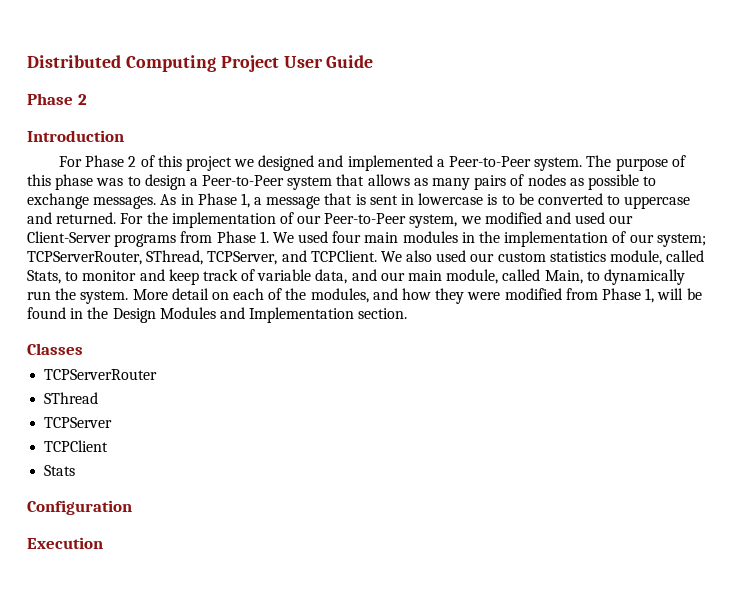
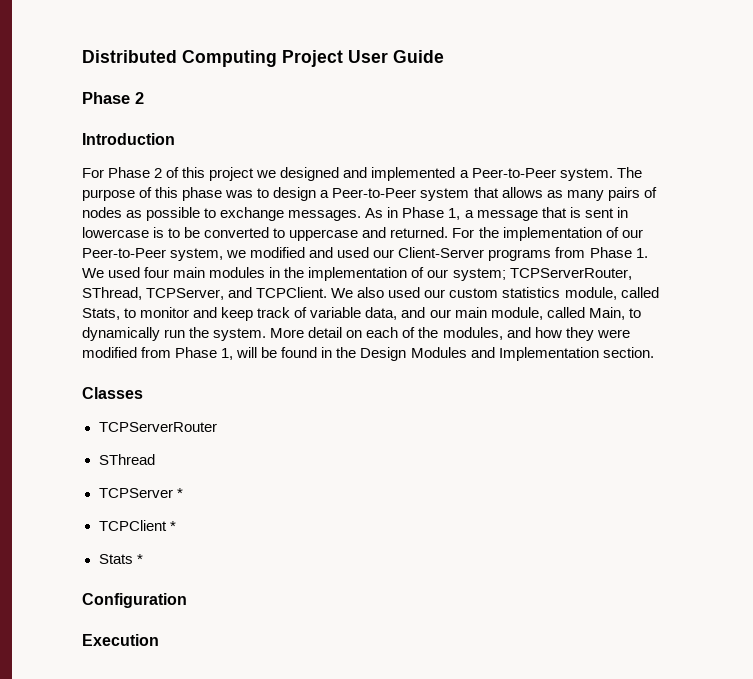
- TCPServer
+ TCPServer *
- TCPClient
+ TCPClient *
- Stats
+ Stats *

